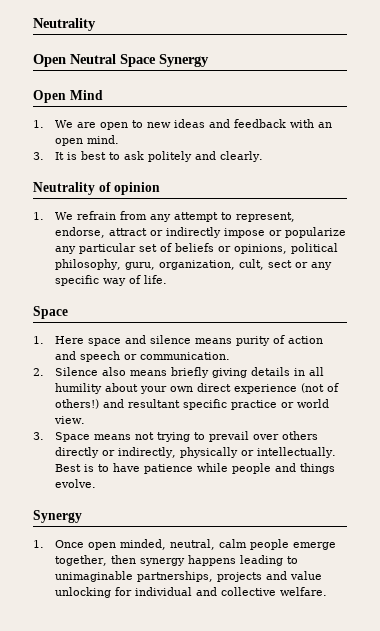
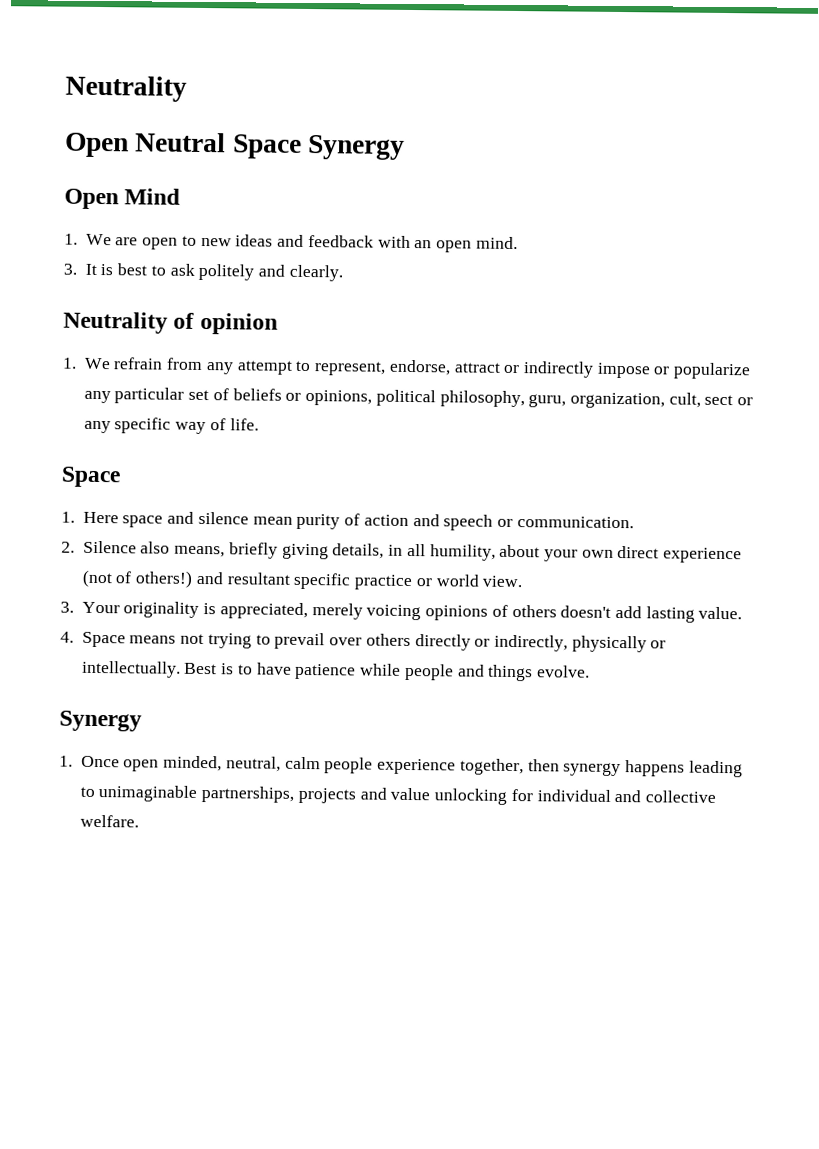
- 1. Here space and silence means purity of action and speech or communication.
+ 1. Here space and silence mean purity of action and speech or communication.
- 2. Silence also means briefly giving details in all humility about your own direct experience (not of others!) and resultant specific practice or world view.
+ 2. Silence also means, briefly giving details, in all humility, about your own direct experience (not of others!) and resultant specific practice or world view.
- 3. Space means not trying to prevail over others directly or indirectly, physically or intellectually.
+ 3. Your originality is appreciated, merely voicing opinions of others doesn't add lasting value.
+ 4. Space means not trying to prevail over others directly or indirectly, physically or intellectually.
- 1. Once open minded, neutral, calm people emerge together, then synergy happens leading to unimaginable partnerships, projects and value unlocking for individual and collective welfare.
+ 1. Once open minded, neutral, calm people experience together, then synergy happens leading to unimaginable partnerships, projects and value unlocking for individual and collective welfare.

